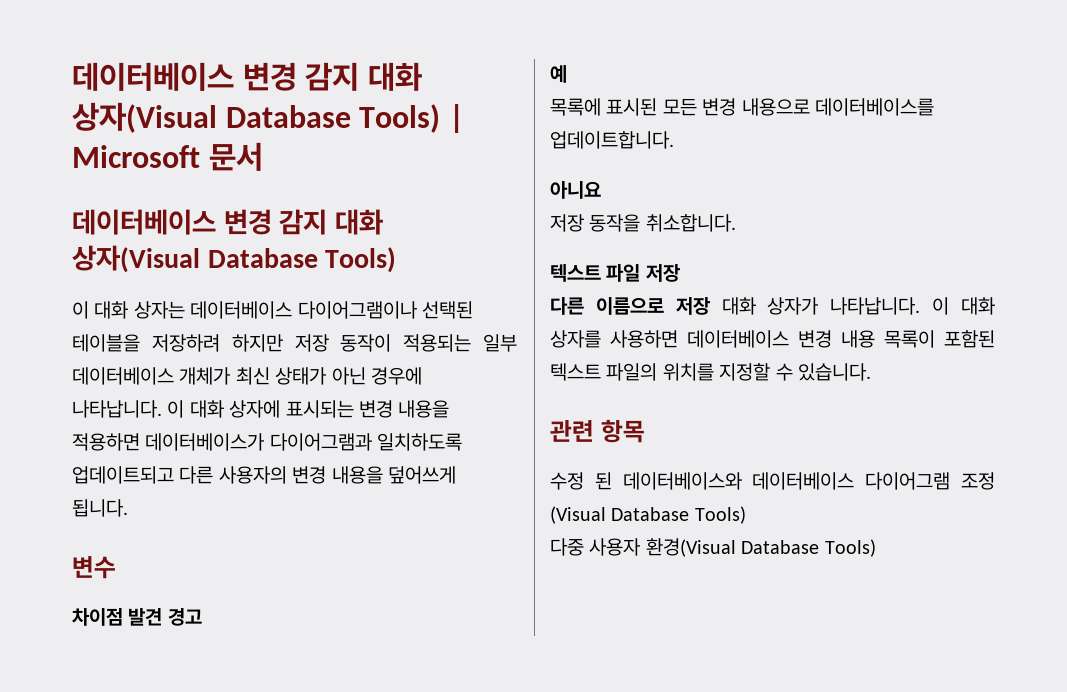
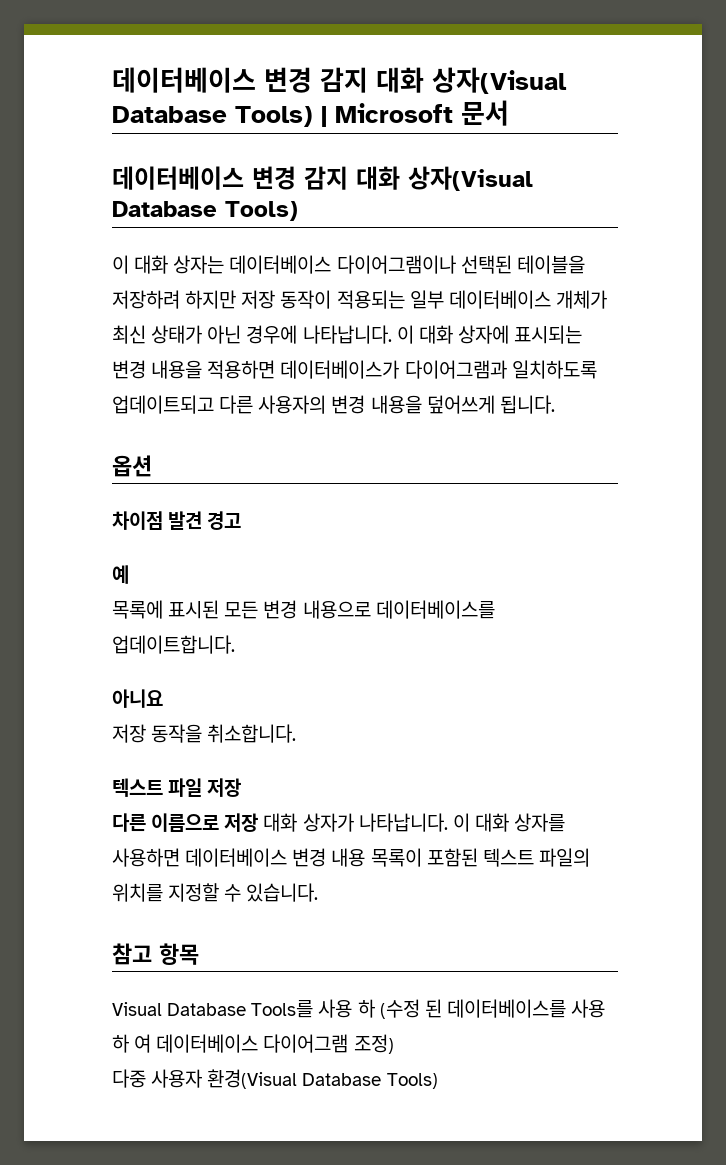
- 변수
+ 옵션
- 관련 항목
+ 참고 항목
- 수정 된 데이터베이스와 데이터베이스 다이어그램 조정 (Visual Database Tools)
+ Visual Database Tools를 사용 하 (수정 된 데이터베이스를 사용 하 여 데이터베이스 다이어그램 조정)

